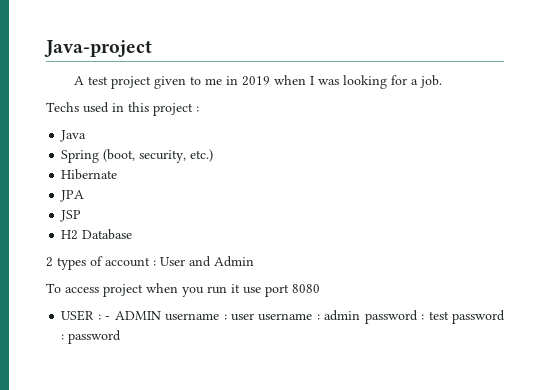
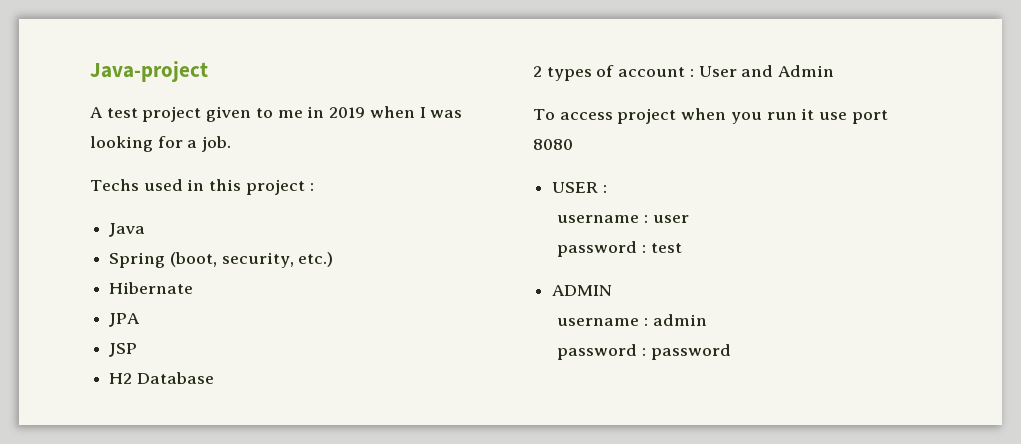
- USER : - ADMIN username : user username : admin password : test password : password
+ USER :
+ username : user
+ password : test
+ ADMIN
+ username : admin
+ password : password

